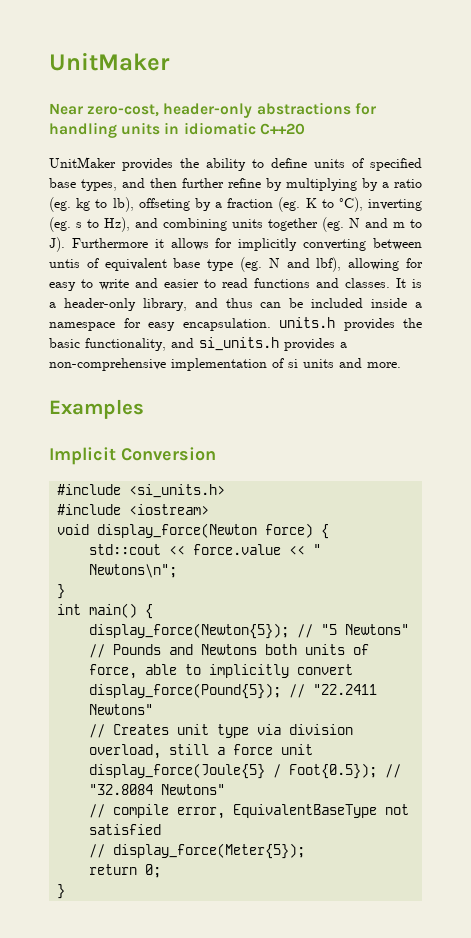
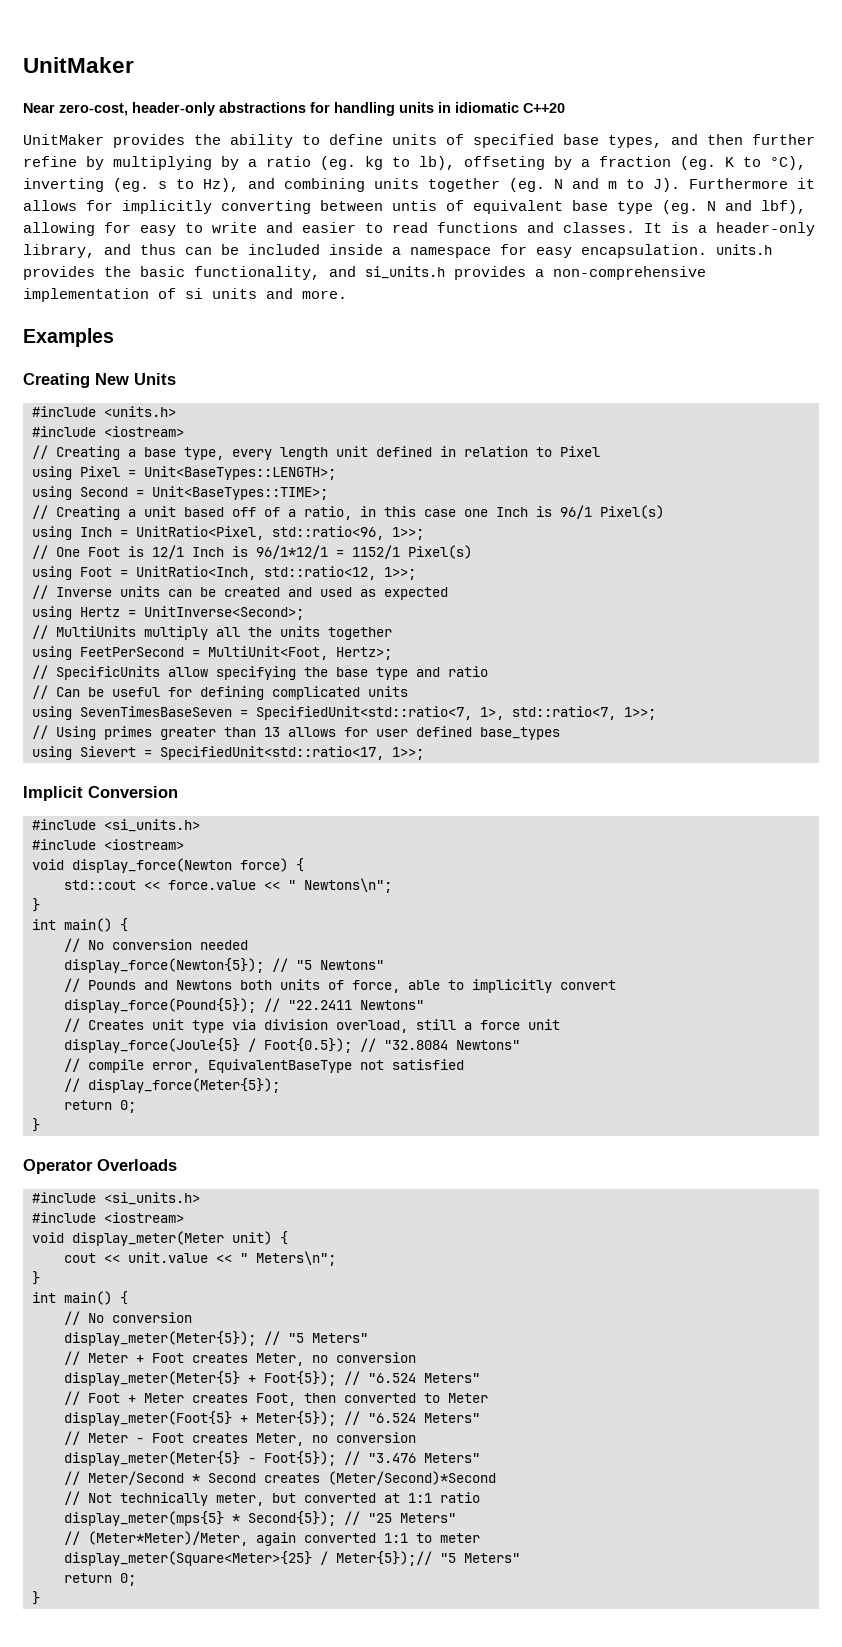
+ Creating New Units
+ #include <units.h>
+ #include <iostream>
+ // Creating a base type, every length unit defined in relation to Pixel
+ using Pixel = Unit<BaseTypes::LENGTH>;
+ using Second = Unit<BaseTypes::TIME>;
+ // Creating a unit based off of a ratio, in this case one Inch is 96/1 Pixel(s)
+ using Inch = UnitRatio<Pixel, std::ratio<96, 1>>;
+ // One Foot is 12/1 Inch is 96/1*12/1 = 1152/1 Pixel(s)
+ using Foot = UnitRatio<Inch, std::ratio<12, 1>>;
+ // Inverse units can be created and used as expected
+ using Hertz = UnitInverse<Second>;
+ // MultiUnits multiply all the units together
+ using FeetPerSecond = MultiUnit<Foot, Hertz>;
+ // SpecificUnits allow specifying the base type and ratio
+ // Can be useful for defining complicated units
+ using SevenTimesBaseSeven = SpecifiedUnit<std::ratio<7, 1>, std::ratio<7, 1>>;
+ // Using primes greater than 13 allows for user defined base_types
+ using Sievert = SpecifiedUnit<std::ratio<17, 1>>;
+ // No conversion needed
+ Operator Overloads
+ #include <si_units.h>
+ #include <iostream>
+ void display_meter(Meter unit) {
+ cout << unit.value << " Meters\n";
+ }
+ int main() {
+ // No conversion
+ display_meter(Meter{5}); // "5 Meters"
+ // Meter + Foot creates Meter, no conversion
+ display_meter(Meter{5} + Foot{5}); // "6.524 Meters"
+ // Foot + Meter creates Foot, then converted to Meter
+ display_meter(Foot{5} + Meter{5}); // "6.524 Meters"
+ // Meter - Foot creates Meter, no conversion
+ display_meter(Meter{5} - Foot{5}); // "3.476 Meters"
+ // Meter/Second * Second creates (Meter/Second)*Second
+ // Not technically meter, but converted at 1:1 ratio
+ display_meter(mps{5} * Second{5}); // "25 Meters"
+ // (Meter*Meter)/Meter, again converted 1:1 to meter
+ display_meter(Square<Meter>{25} / Meter{5});// "5 Meters"
+ return 0;
+ }

